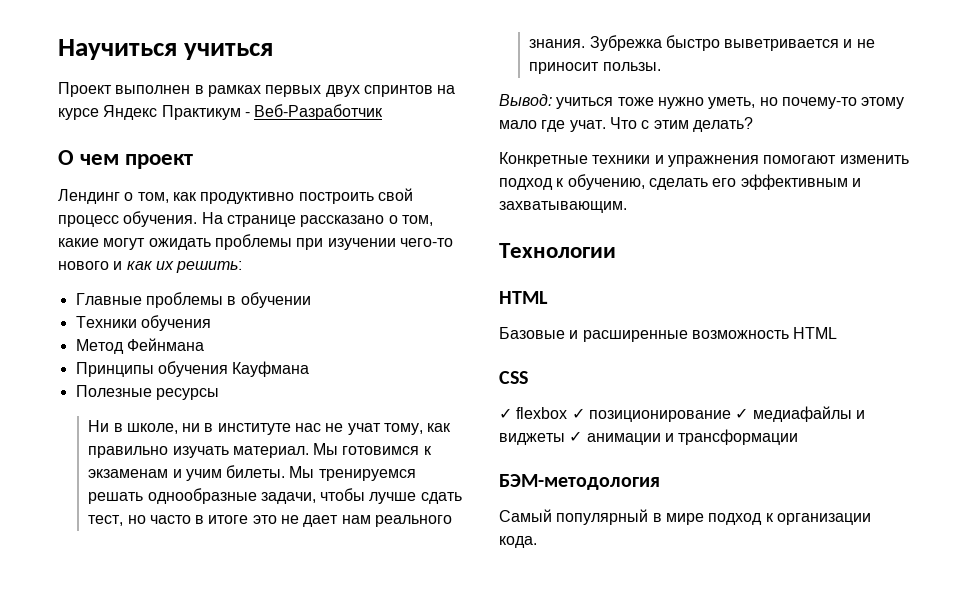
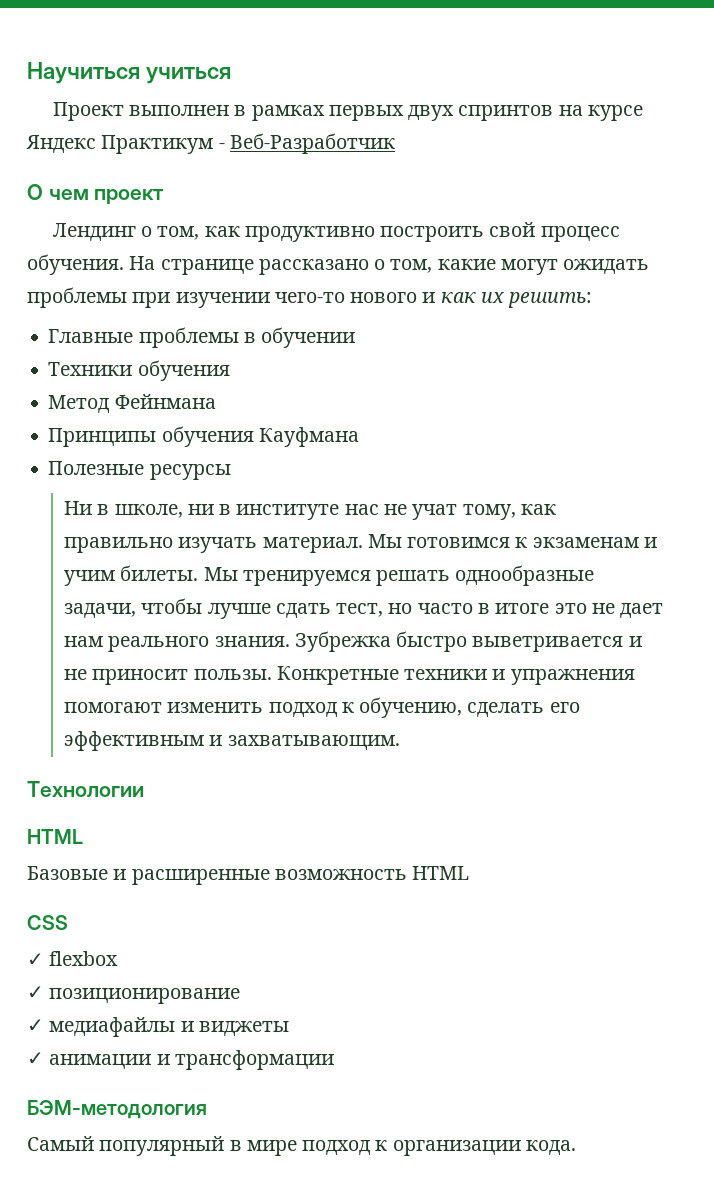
- Зубрежка быстро выветривается и не приносит пользы.
- Вывод: учиться тоже нужно уметь, но почему-то этому мало где учат. Что с этим делать?
- Конкретные техники и упражнения помогают изменить подход к обучению, сделать его эффективным и захватывающим.
+ Зубрежка быстро выветривается и не приносит пользы. Конкретные техники и упражнения помогают изменить подход к обучению, сделать его эффективным и захватывающим.
- ✓ flexbox ✓ позиционирование ✓ медиафайлы и виджеты ✓ анимации и трансформации
+ ✓ flexbox
+ ✓ позиционирование
+ ✓ медиафайлы и виджеты
+ ✓ анимации и трансформации

